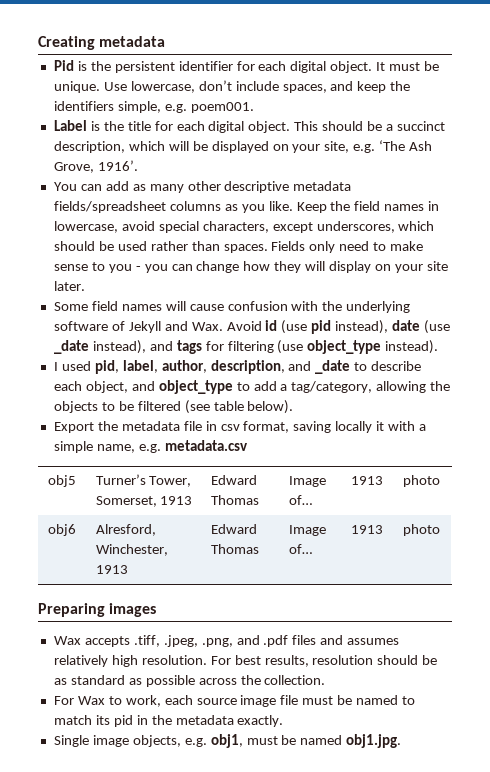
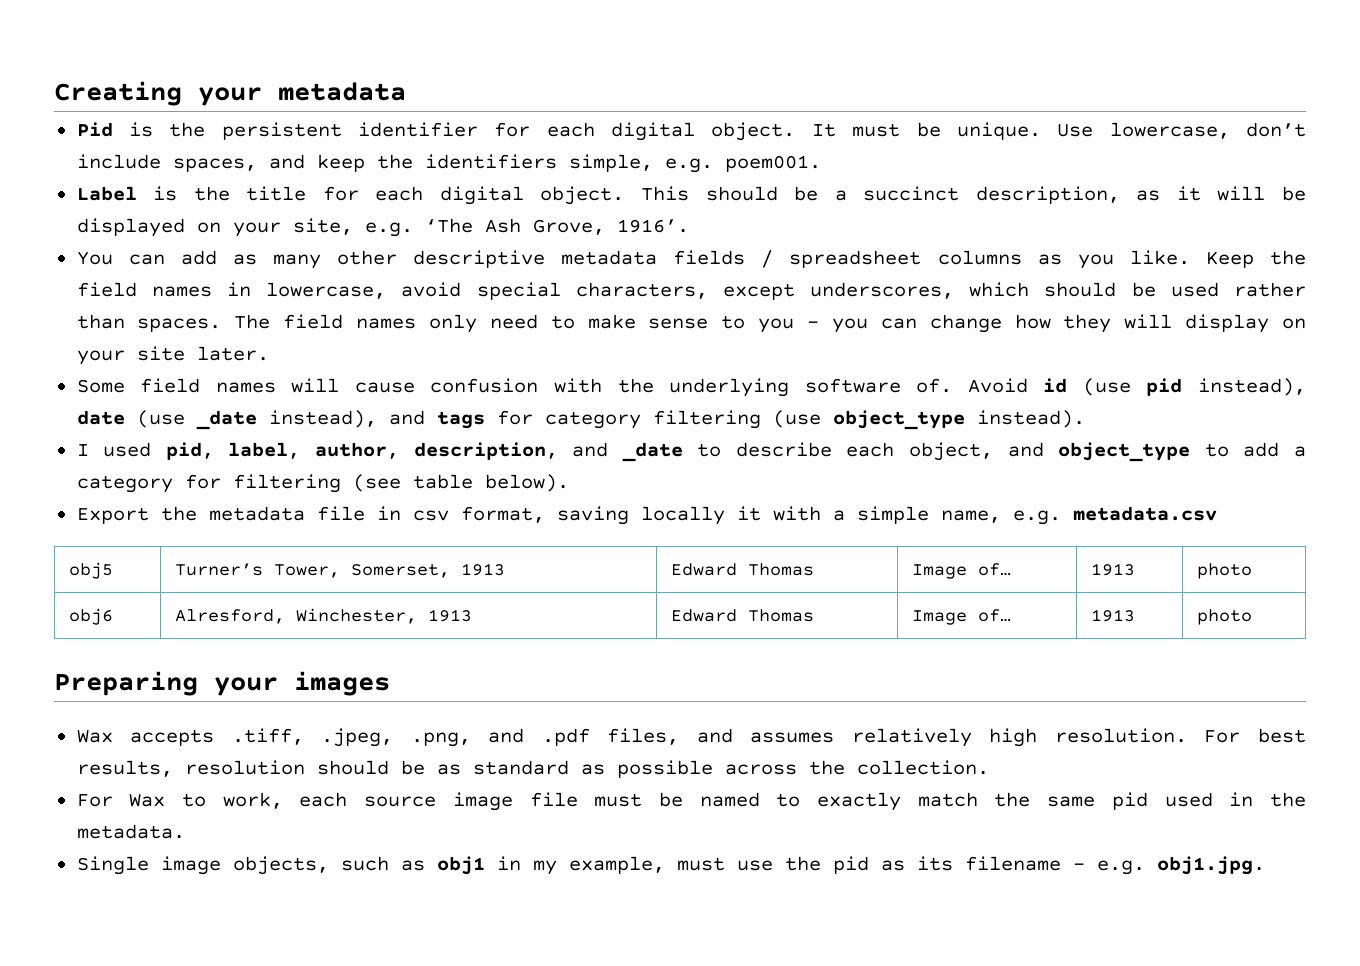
- Creating metadata
+ Creating your metadata
- This should be a succinct description, which will be displayed on your site, e.g. ‘The Ash Grove, 1916’.
+ This should be a succinct description, as it will be displayed on your site, e.g. ‘The Ash Grove, 1916’.
- You can add as many other descriptive metadata fields/spreadsheet columns as you like.
+ You can add as many other descriptive metadata fields / spreadsheet columns as you like.
- Fields only need to make sense to you - you can change how they will display on your site later.
+ The field names only need to make sense to you - you can change how they will display on your site later.
- Some field names will cause confusion with the underlying software of Jekyll and Wax. Avoid id (use pid instead), date (use _date instead), and tags for filtering (use object_type instead).
+ Some field names will cause confusion with the underlying software of. Avoid id (use pid instead), date (use _date instead), and tags for category filtering (use object_type instead).
- I used pid, label, author, description, and _date to describe each object, and object_type to add a tag/category, allowing the objects to be filtered (see table below).
+ I used pid, label, author, description, and _date to describe each object, and object_type to add a category for filtering (see table below).
- Preparing images
+ Preparing your images
- Wax accepts .tiff, .jpeg, .png, and .pdf files and assumes relatively high resolution.
+ Wax accepts .tiff, .jpeg, .png, and .pdf files, and assumes relatively high resolution.
- For Wax to work, each source image file must be named to match its pid in the metadata exactly.
- Single image objects, e.g. obj1, must be named obj1.jpg.
+ For Wax to work, each source image file must be named to exactly match the same pid used in the metadata.
+ Single image objects, such as obj1 in my example, must use the pid as its filename - e.g. obj1.jpg.

